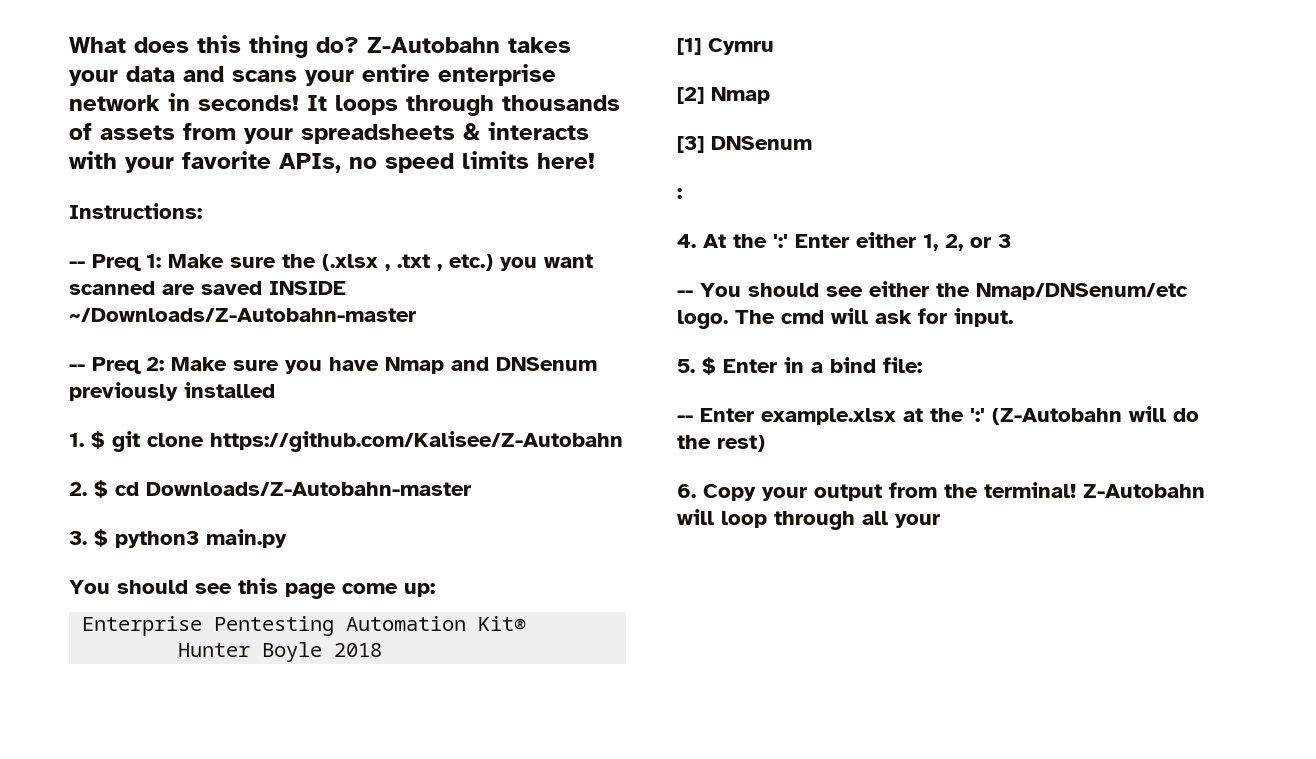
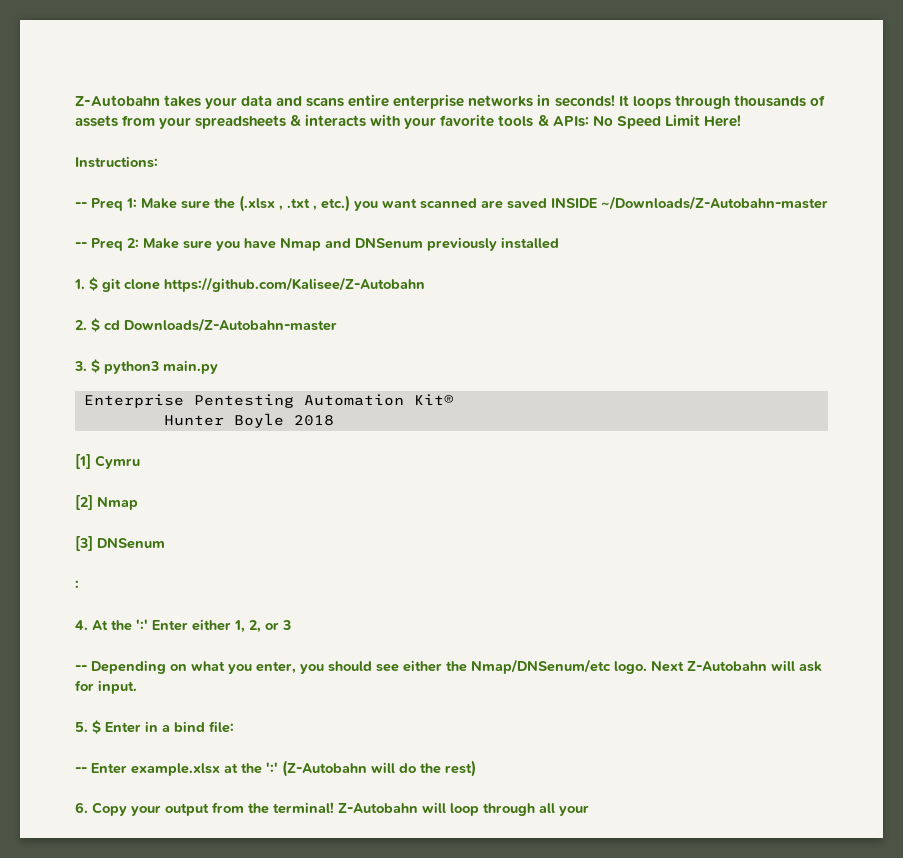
- What does this thing do? Z-Autobahn takes your data and scans your entire enterprise network in seconds!
+ Z-Autobahn takes your data and scans entire enterprise networks in seconds!
- It loops through thousands of assets from your spreadsheets & interacts with your favorite APIs, no speed limits here!
+ It loops through thousands of assets from your spreadsheets & interacts with your favorite tools & APIs: No Speed Limit Here!
- You should see this page come up:
- -- You should see either the Nmap/DNSenum/etc logo.
+ -- Depending on what you enter, you should see either the Nmap/DNSenum/etc logo.
- The cmd will ask for input.
+ Next Z-Autobahn will ask for input.

